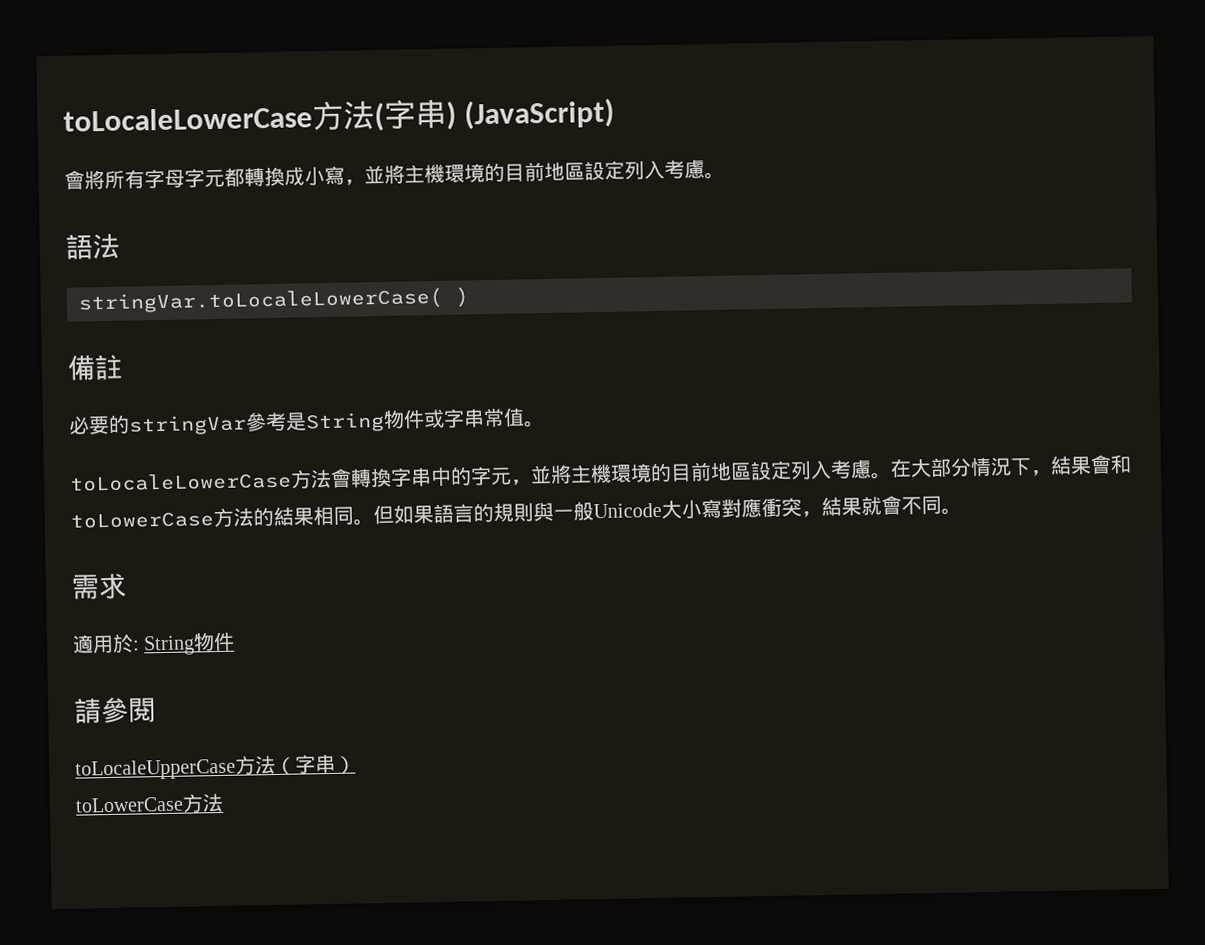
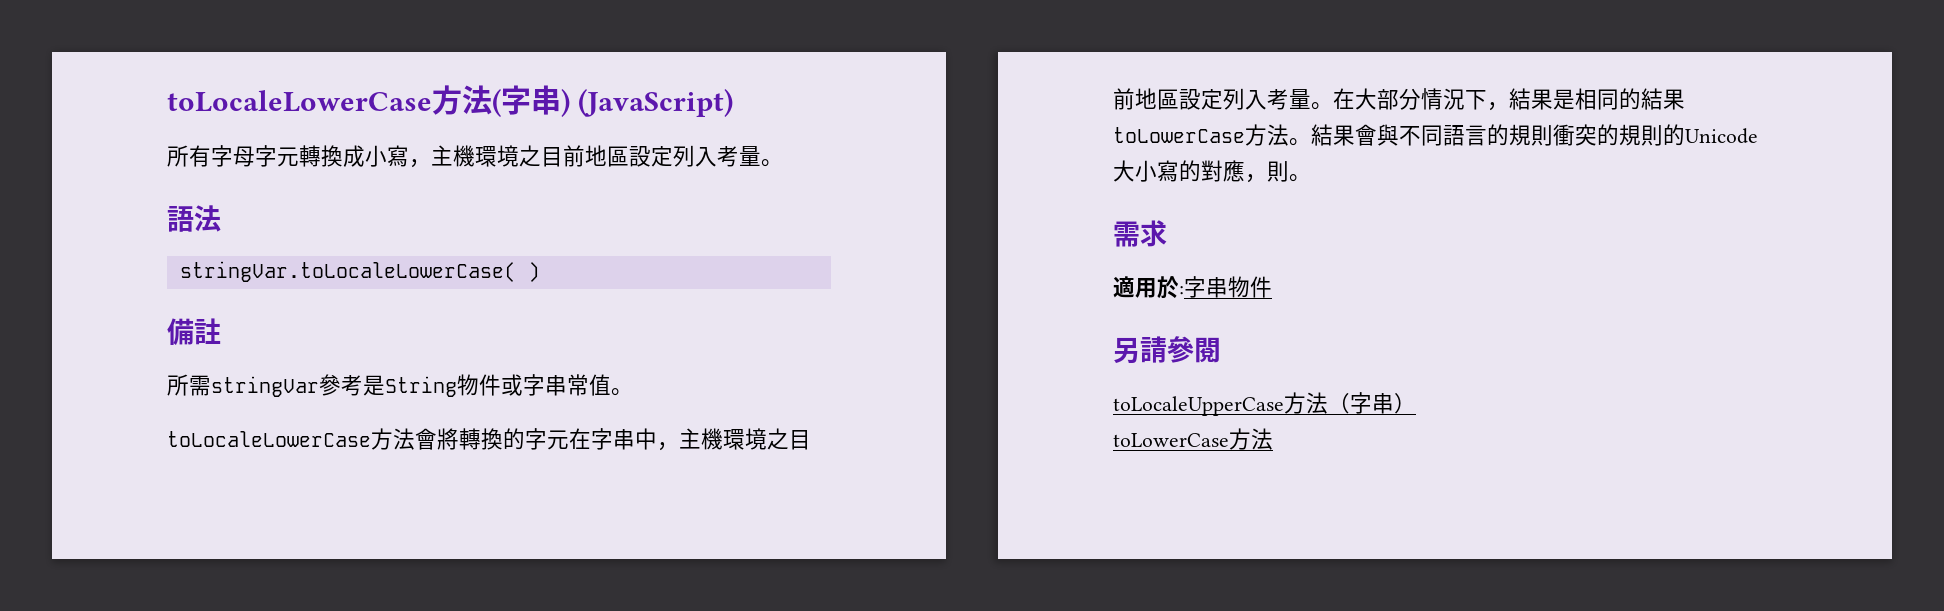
- 會將所有字母字元都轉換成小寫，並將主機環境的目前地區設定列入考慮。
+ 所有字母字元轉換成小寫，主機環境之目前地區設定列入考量。
- 必要的stringVar參考是String物件或字串常值。
+ 所需stringVar參考是String物件或字串常值。
- toLocaleLowerCase方法會轉換字串中的字元，並將主機環境的目前地區設定列入考慮。
+ toLocaleLowerCase方法會將轉換的字元在字串中，主機環境之目前地區設定列入考量。
- 在大部分情況下，結果會和toLowerCase方法的結果相同。但如果語言的規則與一般Unicode大小寫對應衝突，結果就會不同。
+ 在大部分情況下，結果是相同的結果toLowerCase方法。結果會與不同語言的規則衝突的規則的Unicode大小寫的對應，則。
- 適用於: String物件
+ 適用於:字串物件
- 請參閱
+ 另請參閱

